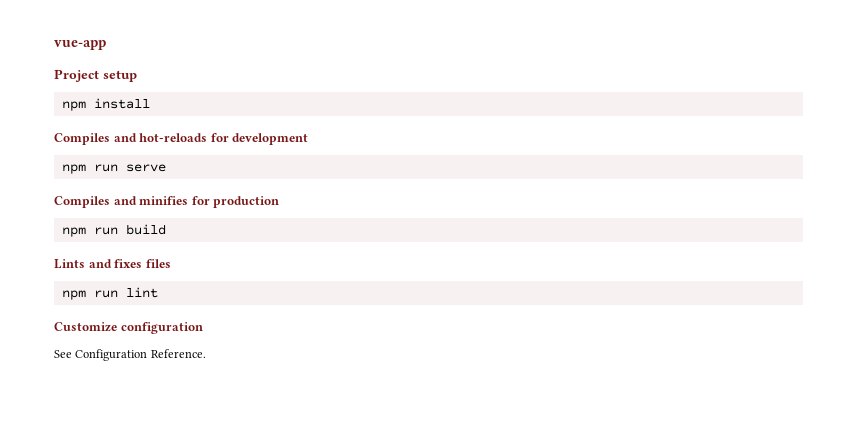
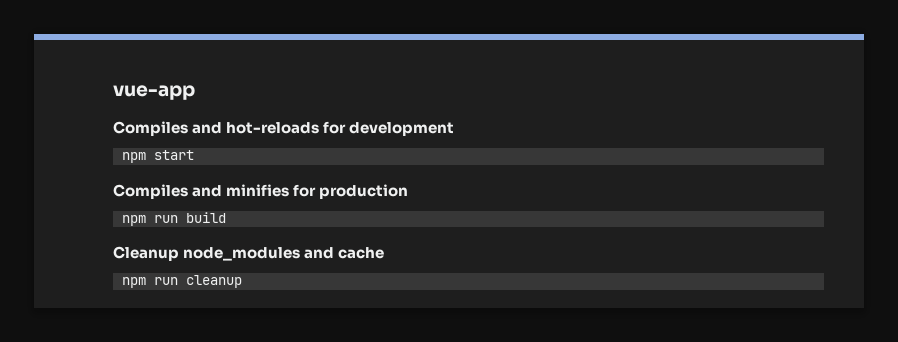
- Project setup
- npm install
- npm run serve
+ npm start
- Lints and fixes files
- npm run lint
- Customize configuration
- See Configuration Reference.
+ Cleanup node_modules and cache
+ npm run cleanup

